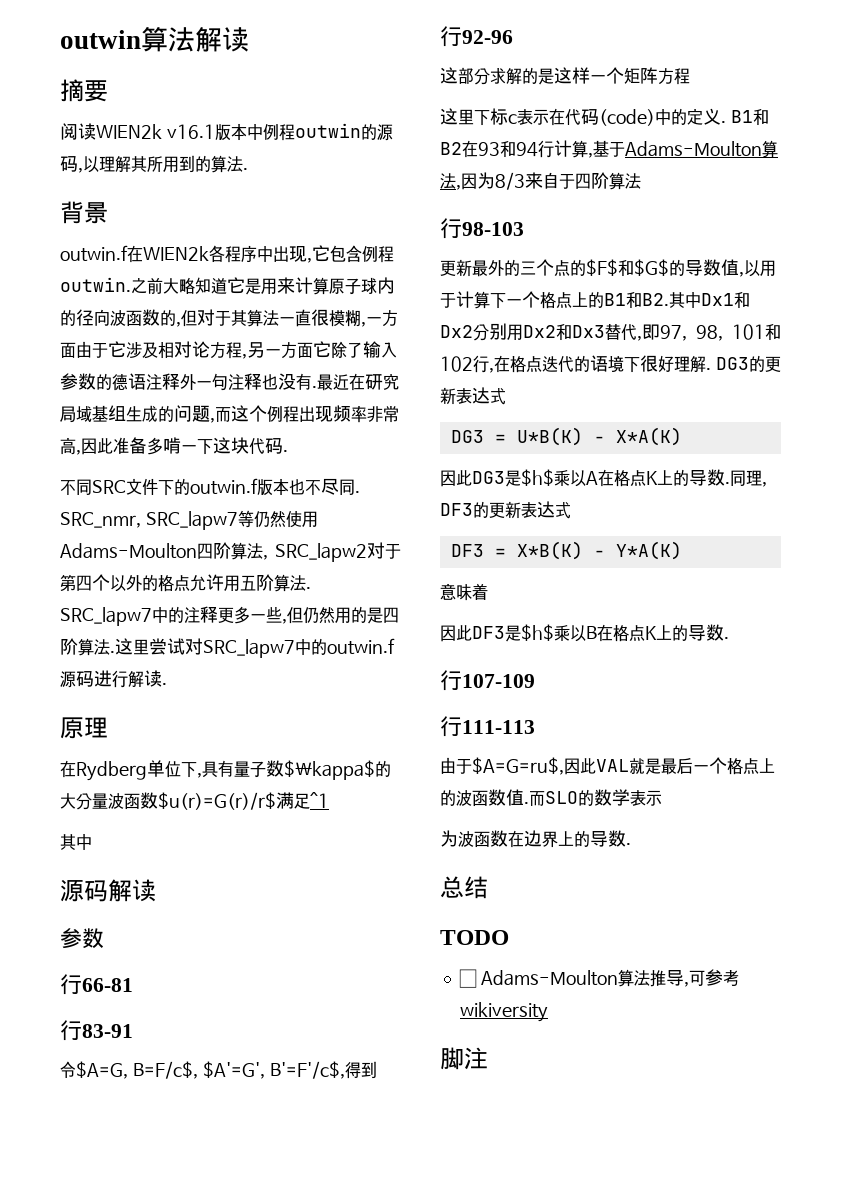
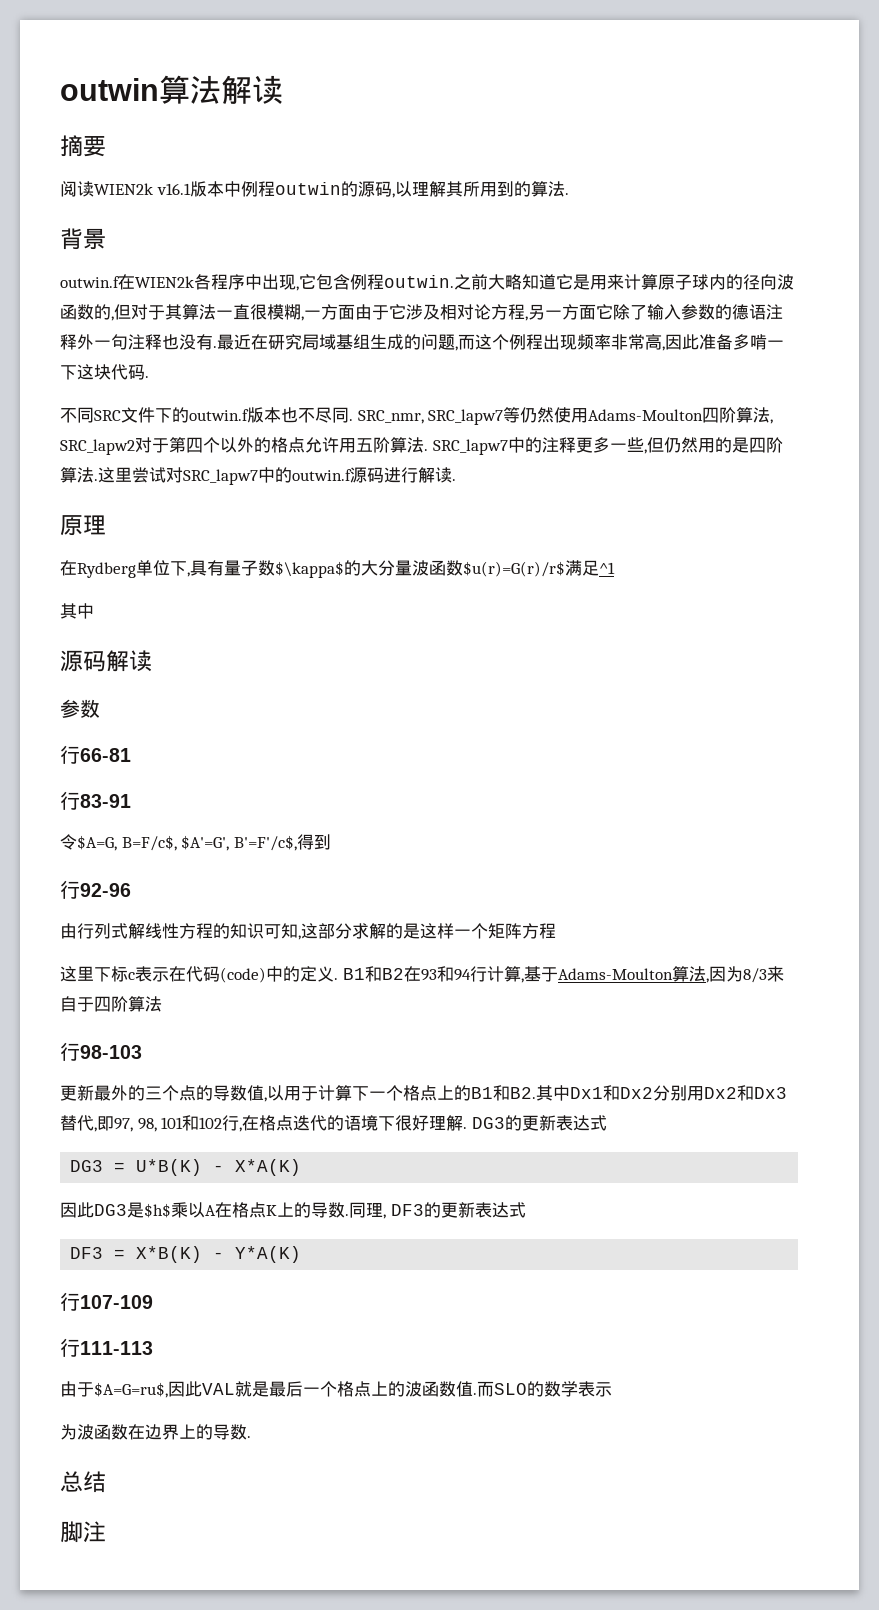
- 这部分求解的是这样一个矩阵方程
+ 由行列式解线性方程的知识可知,这部分求解的是这样一个矩阵方程
- 更新最外的三个点的$F$和$G$的导数值,以用于计算下一个格点上的B1和B2.其中Dx1和Dx2分别用Dx2和Dx3替代,即97, 98, 101和102行,在格点迭代的语境下很好理解.
+ 更新最外的三个点的导数值,以用于计算下一个格点上的B1和B2.其中Dx1和Dx2分别用Dx2和Dx3替代,即97, 98, 101和102行,在格点迭代的语境下很好理解.
- 意味着
- 因此DF3是$h$乘以B在格点K上的导数.
- TODO
- ☐ Adams-Moulton算法推导,可参考wikiversity

